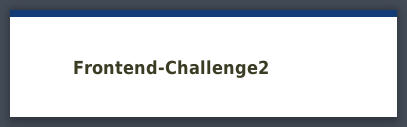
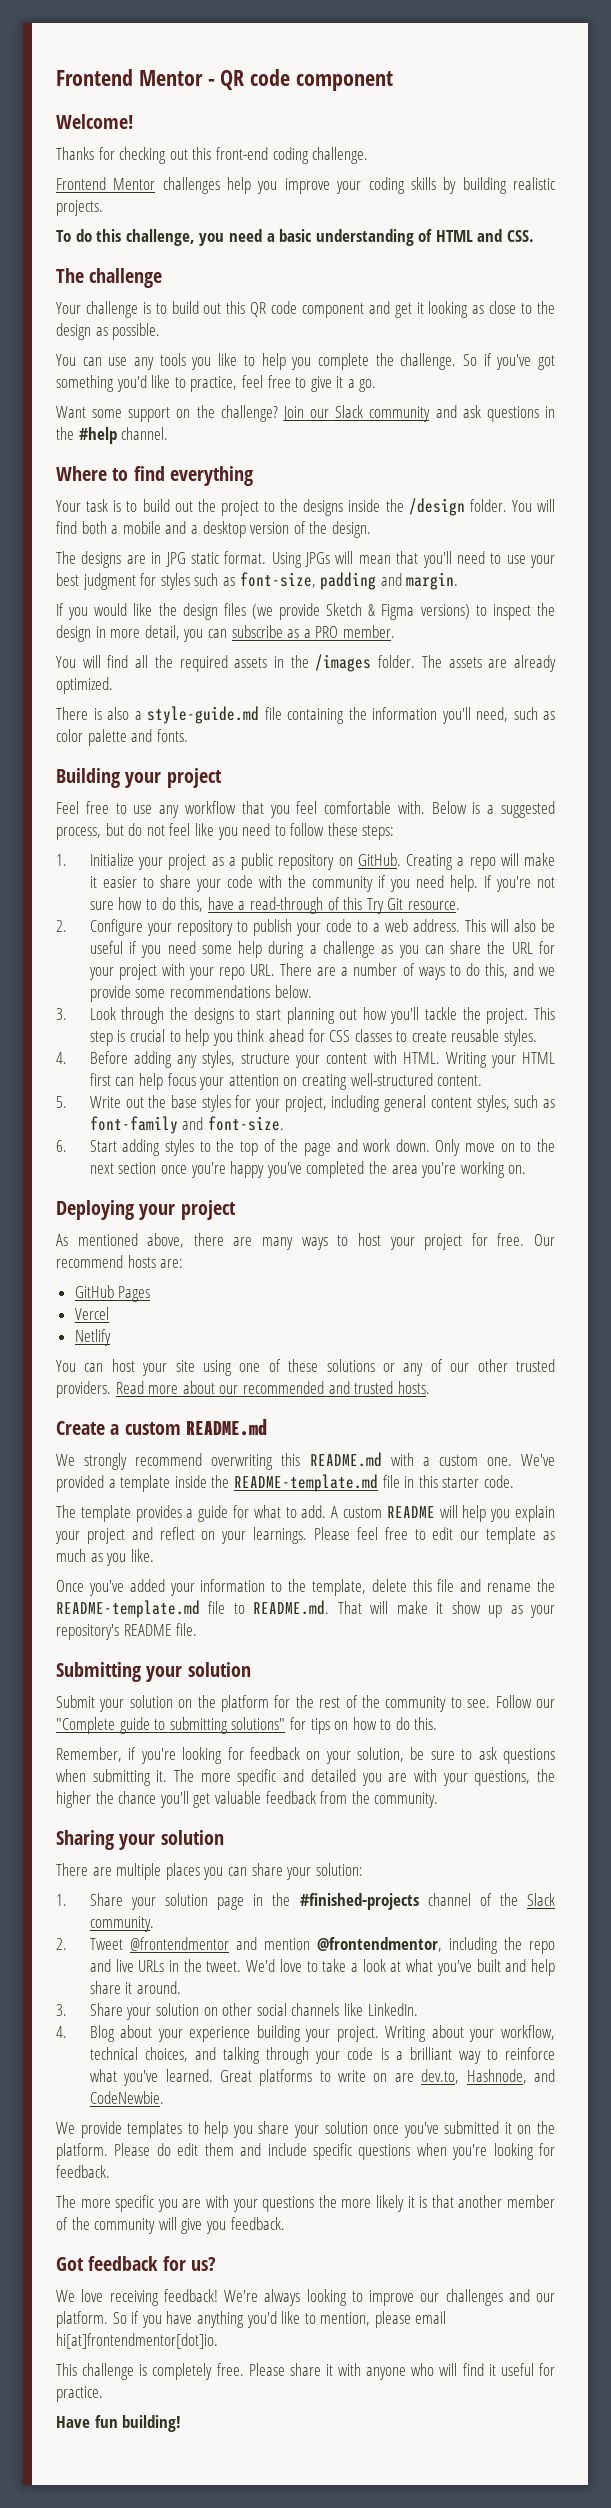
- Frontend-Challenge2
+ Frontend Mentor - QR code component
+ Welcome!
+ Thanks for checking out this front-end coding challenge.
+ Frontend Mentor challenges help you improve your coding skills by building realistic projects.
+ To do this challenge, you need a basic understanding of HTML and CSS.
+ The challenge
+ Your challenge is to build out this QR code component and get it looking as close to the design as possible.
+ You can use any tools you like to help you complete the challenge. So if you've got something you'd like to practice, feel free to give it a go.
+ Want some support on the challenge? Join our Slack community and ask questions in the #help channel.
+ Where to find everything
+ Your task is to build out the project to the designs inside the /design folder. You will find both a mobile and a desktop version of the design.
+ The designs are in JPG static format. Using JPGs will mean that you'll need to use your best judgment for styles such as font-size, padding and margin.
+ If you would like the design files (we provide Sketch & Figma versions) to inspect the design in more detail, you can subscribe as a PRO member.
+ You will find all the required assets in the /images folder. The assets are already optimized.
+ There is also a style-guide.md file containing the information you'll need, such as color palette and fonts.
+ Building your project
+ Feel free to use any workflow that you feel comfortable with. Below is a suggested process, but do not feel like you need to follow these steps:
+ 1. Initialize your project as a public repository on GitHub. Creating a repo will make it easier to share your code with the community if you need help. If you're not sure how to do this, have a read-through of this Try Git resource.
+ 2. Configure your repository to publish your code to a web address. This will also be useful if you need some help during a challenge as you can share the URL for your project with your repo URL. There are a number of ways to do this, and we provide some recommendations below.
+ 3. Look through the designs to start planning out how you'll tackle the project. This step is crucial to help you think ahead for CSS classes to create reusable styles.
+ 4. Before adding any styles, structure your content with HTML. Writing your HTML first can help focus your attention on creating well-structured content.
+ 5. Write out the base styles for your project, including general content styles, such as font-family and font-size.
+ 6. Start adding styles to the top of the page and work down. Only move on to the next section once you're happy you've completed the area you're working on.
+ Deploying your project
+ As mentioned above, there are many ways to host your project for free. Our recommend hosts are:
+ GitHub Pages
+ Vercel
+ Netlify
+ You can host your site using one of these solutions or any of our other trusted providers. Read more about our recommended and trusted hosts.
+ Create a custom README.md
+ We strongly recommend overwriting this README.md with a custom one. We've provided a template inside the README-template.md file in this starter code.
+ The template provides a guide for what to add. A custom README will help you explain your project and reflect on your learnings. Please feel free to edit our template as much as you like.
+ Once you've added your information to the template, delete this file and rename the README-template.md file to README.md. That will make it show up as your repository's README file.
+ Submitting your solution
+ Submit your solution on the platform for the rest of the community to see. Follow our "Complete guide to submitting solutions" for tips on how to do this.
+ Remember, if you're looking for feedback on your solution, be sure to ask questions when submitting it. The more specific and detailed you are with your questions, the higher the chance you'll get valuable feedback from the community.
+ Sharing your solution
+ There are multiple places you can share your solution:
+ 1. Share your solution page in the #finished-projects channel of the Slack community.
+ 2. Tweet @frontendmentor and mention @frontendmentor, including the repo and live URLs in the tweet. We'd love to take a look at what you've built and help share it around.
+ 3. Share your solution on other social channels like LinkedIn.
+ 4. Blog about your experience building your project. Writing about your workflow, technical choices, and talking through your code is a brilliant way to reinforce what you've learned. Great platforms to write on are dev.to, Hashnode, and CodeNewbie.
+ We provide templates to help you share your solution once you've submitted it on the platform. Please do edit them and include specific questions when you're looking for feedback.
+ The more specific you are with your questions the more likely it is that another member of the community will give you feedback.
+ Got feedback for us?
+ We love receiving feedback! We're always looking to improve our challenges and our platform. So if you have anything you'd like to mention, please email hi[at]frontendmentor[dot]io.
+ This challenge is completely free. Please share it with anyone who will find it useful for practice.
+ Have fun building!

